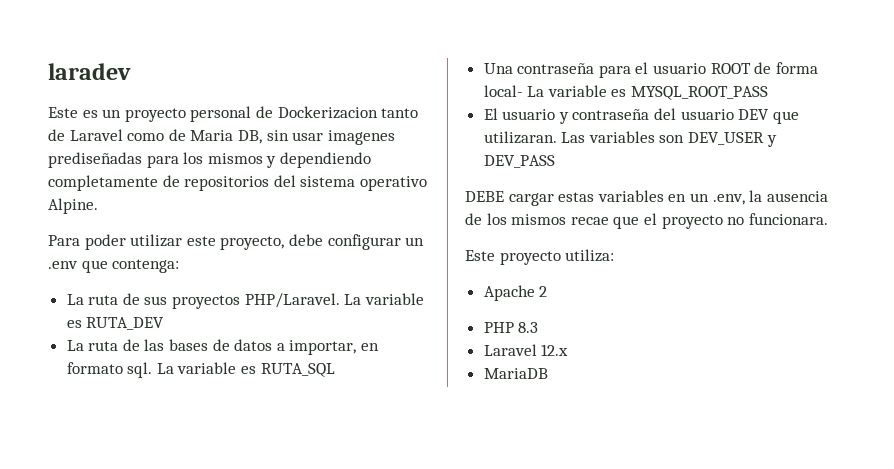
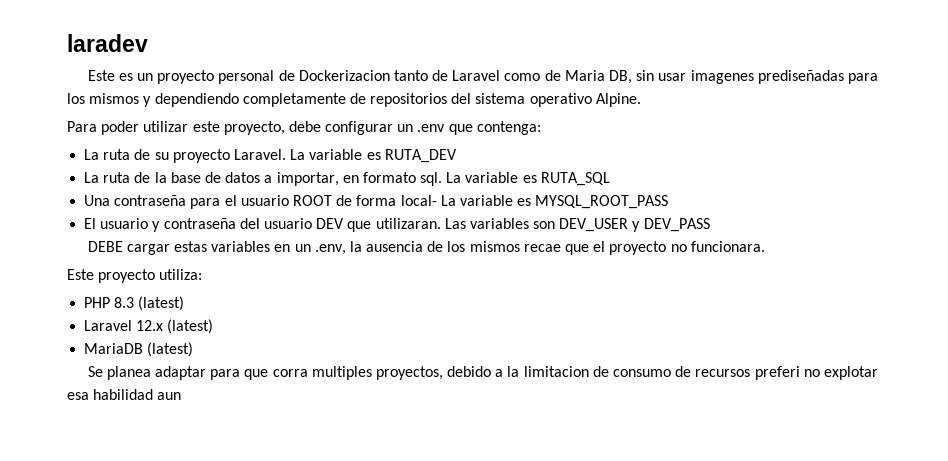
- La ruta de sus proyectos PHP/Laravel.
+ La ruta de su proyecto Laravel.
- La ruta de las bases de datos a importar, en formato sql.
+ La ruta de la base de datos a importar, en formato sql.
- Apache 2
- PHP 8.3
+ PHP 8.3 (latest)
- Laravel 12.x
+ Laravel 12.x (latest)
- MariaDB
+ MariaDB (latest)
+ Se planea adaptar para que corra multiples proyectos, debido a la limitacion de consumo de recursos preferi no explotar esa habilidad aun

